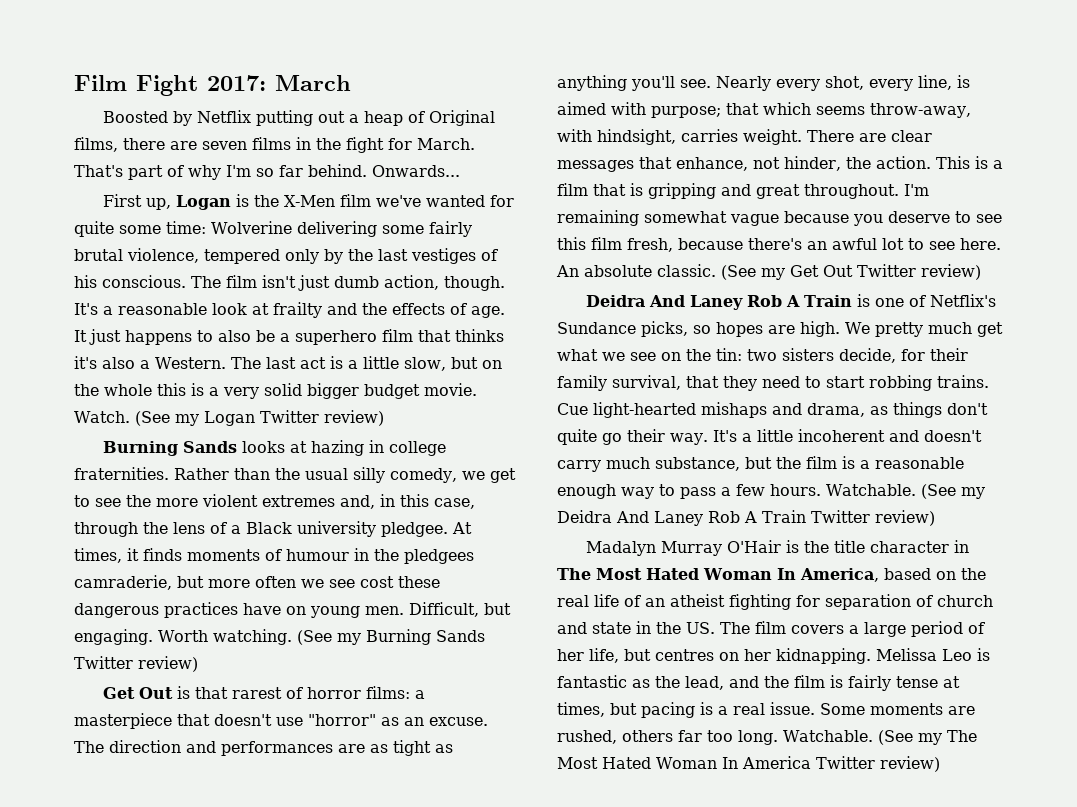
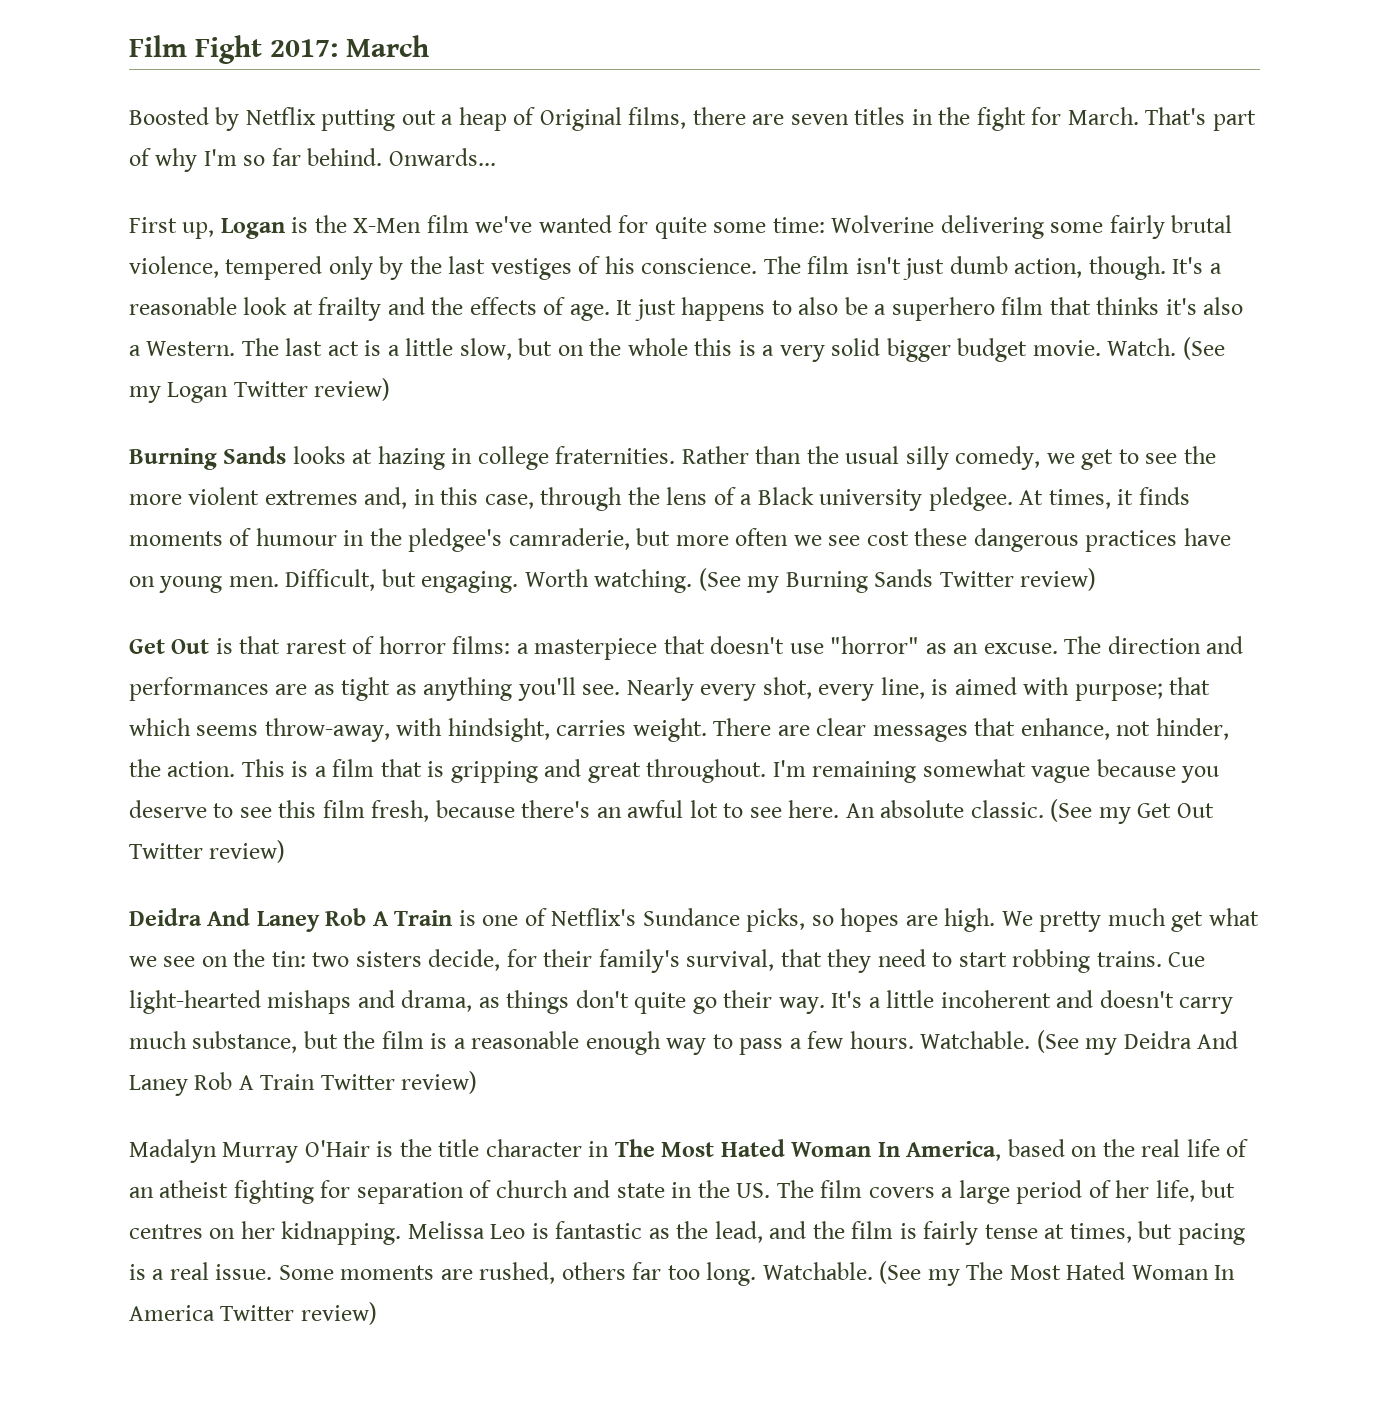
- Boosted by Netflix putting out a heap of Original films, there are seven films in the fight for March.
+ Boosted by Netflix putting out a heap of Original films, there are seven titles in the fight for March.
- First up, Logan is the X-Men film we've wanted for quite some time: Wolverine delivering some fairly brutal violence, tempered only by the last vestiges of his conscious.
+ First up, Logan is the X-Men film we've wanted for quite some time: Wolverine delivering some fairly brutal violence, tempered only by the last vestiges of his conscience.
- At times, it finds moments of humour in the pledgees camraderie, but more often we see cost these dangerous practices have on young men.
+ At times, it finds moments of humour in the pledgee's camraderie, but more often we see cost these dangerous practices have on young men.
- We pretty much get what we see on the tin: two sisters decide, for their family survival, that they need to start robbing trains.
+ We pretty much get what we see on the tin: two sisters decide, for their family's survival, that they need to start robbing trains.

